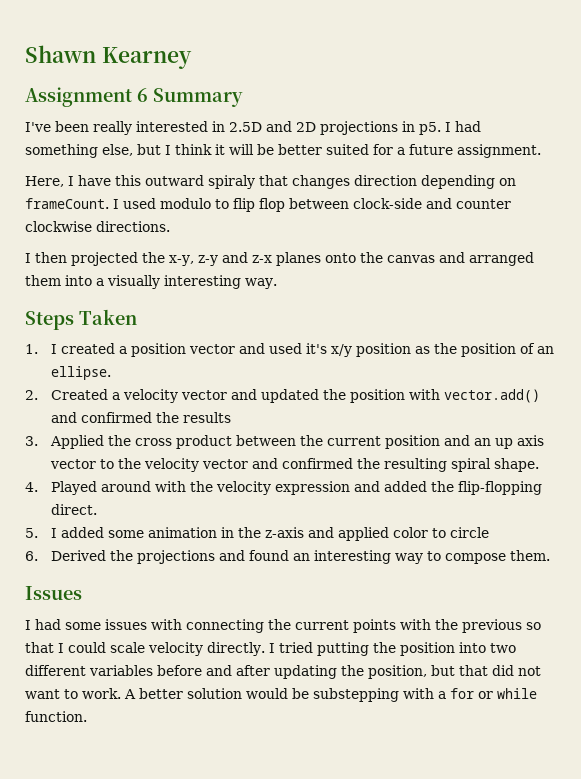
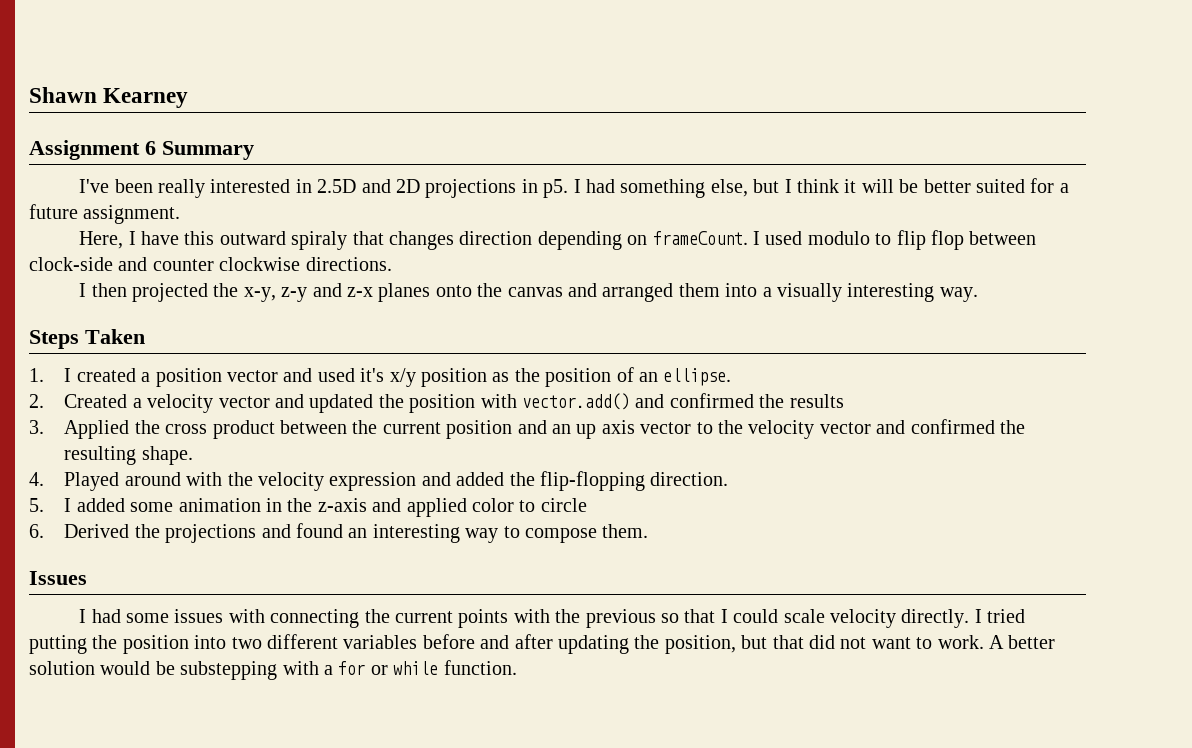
- 3. Applied the cross product between the current position and an up axis vector to the velocity vector and confirmed the resulting spiral shape.
+ 3. Applied the cross product between the current position and an up axis vector to the velocity vector and confirmed the resulting shape.
- 4. Played around with the velocity expression and added the flip-flopping direct.
+ 4. Played around with the velocity expression and added the flip-flopping direction.

